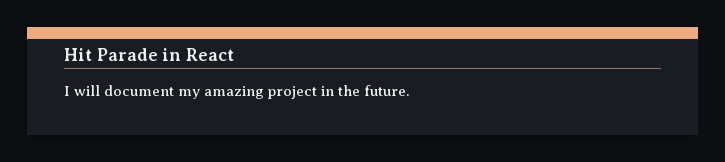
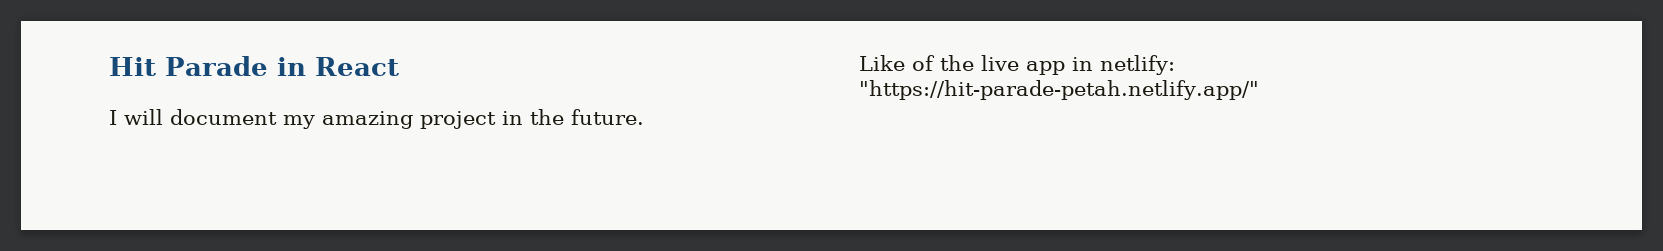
+ Like of the live app in netlify: "https://hit-parade-petah.netlify.app/"

